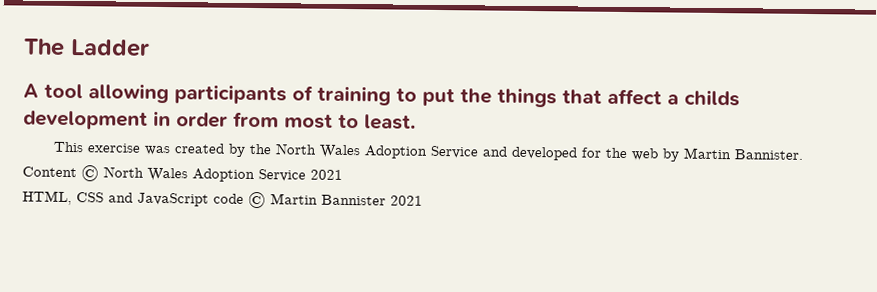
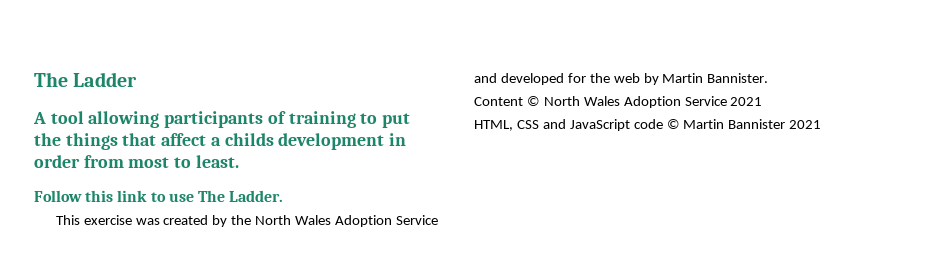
+ Follow this link to use The Ladder.

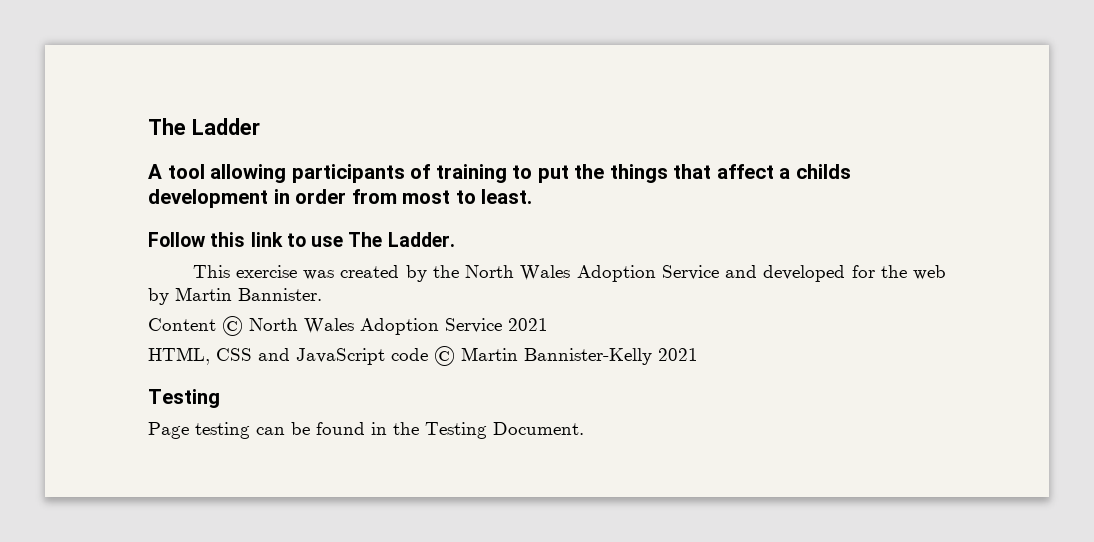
- HTML, CSS and JavaScript code © Martin Bannister 2021
+ HTML, CSS and JavaScript code © Martin Bannister-Kelly 2021
+ Testing
+ Page testing can be found in the Testing Document.

